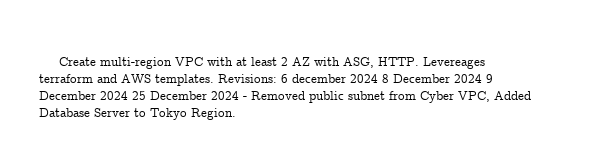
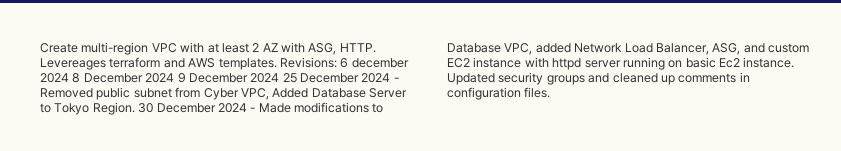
+ 30 December 2024 - Made modifications to Database VPC, added Network Load Balancer, ASG, and custom EC2 instance with httpd server running on basic Ec2 instance. Updated security groups and cleaned up comments in configuration files.

